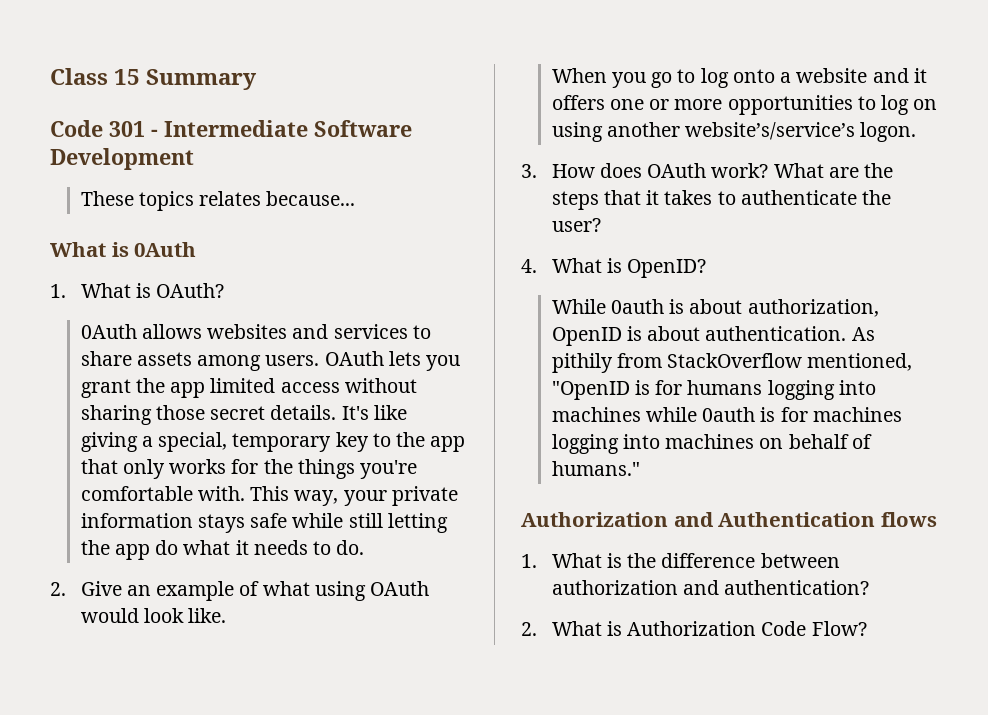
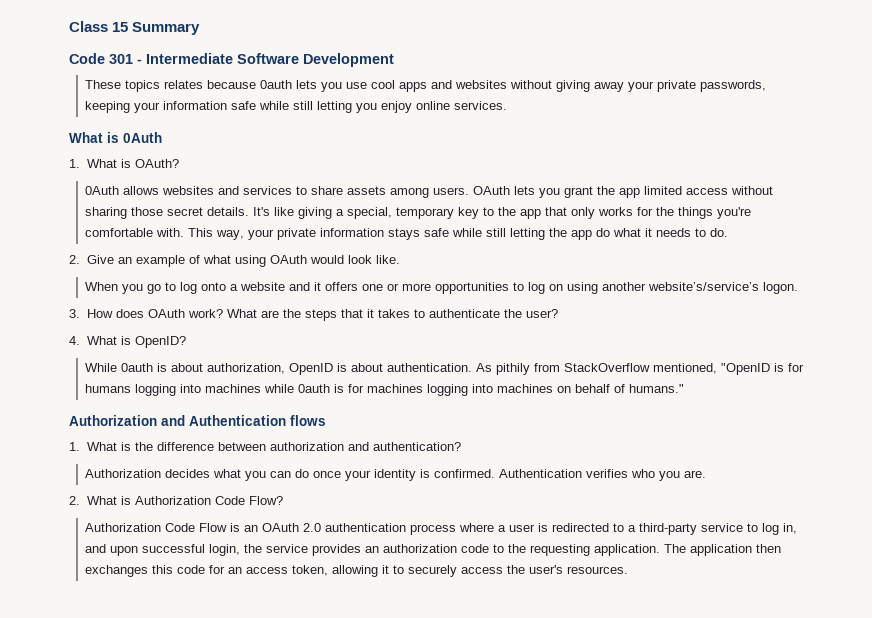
- These topics relates because...
+ These topics relates because 0auth lets you use cool apps and websites without giving away your private passwords, keeping your information safe while still letting you enjoy online services.
+ Authorization decides what you can do once your identity is confirmed. Authentication verifies who you are.
+ Authorization Code Flow is an OAuth 2.0 authentication process where a user is redirected to a third-party service to log in, and upon successful login, the service provides an authorization code to the requesting application. The application then exchanges this code for an access token, allowing it to securely access the user's resources.

